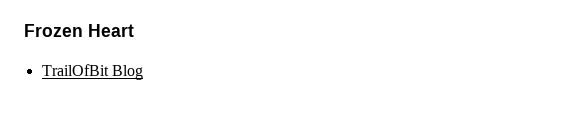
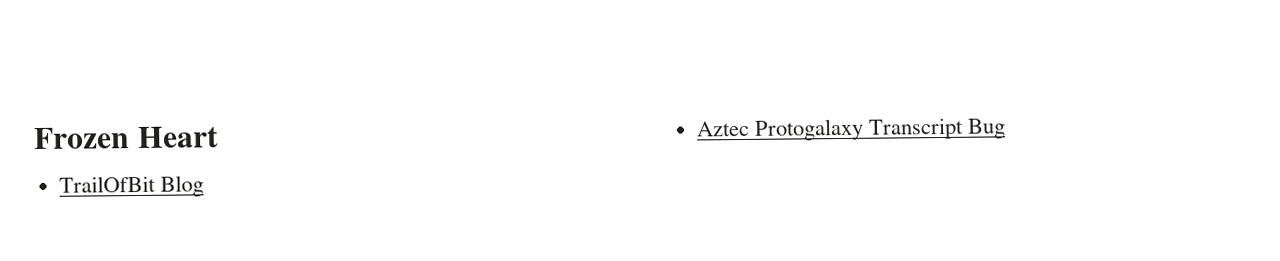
+ Aztec Protogalaxy Transcript Bug

